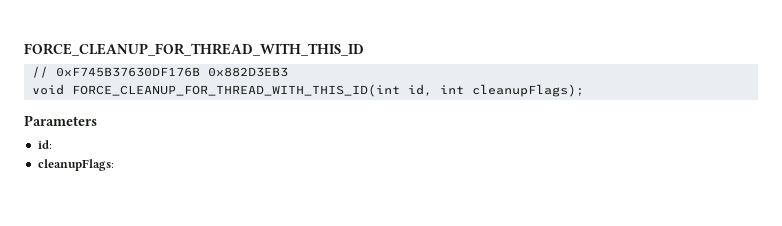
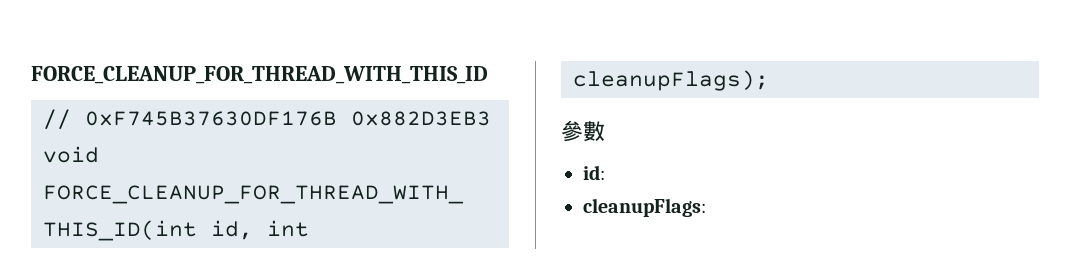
- Parameters
+ 參數

